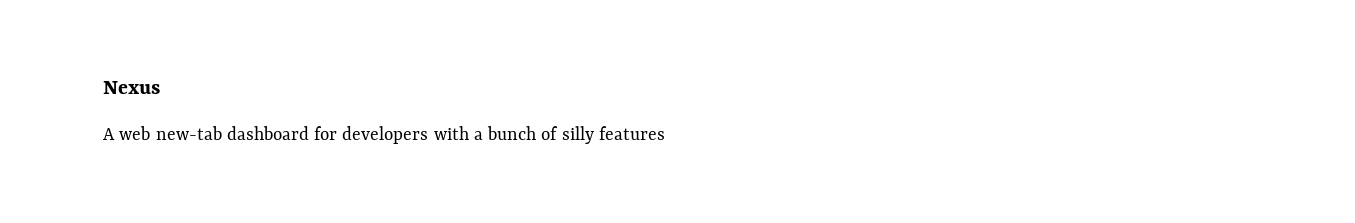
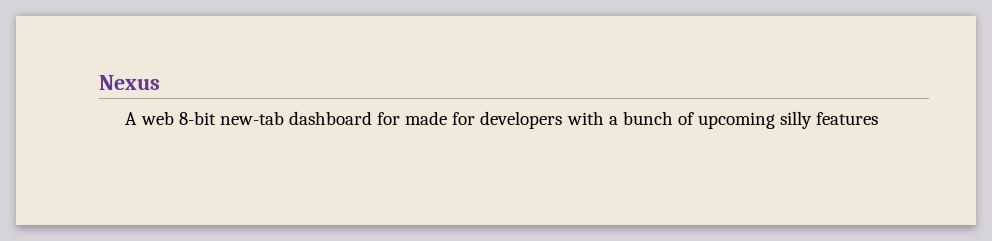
- A web new-tab dashboard for developers with a bunch of silly features
+ A web 8-bit new-tab dashboard for made for developers with a bunch of upcoming silly features

